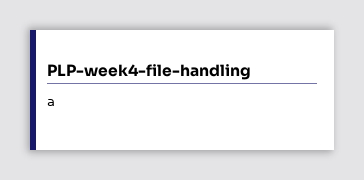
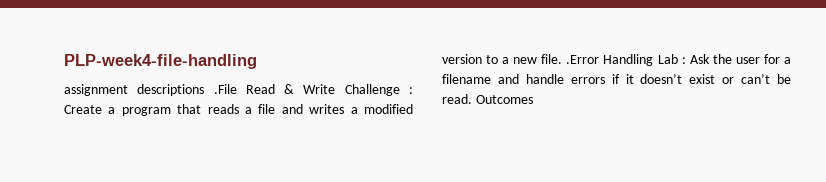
- a
+ assignment descriptions .File Read & Write Challenge : Create a program that reads a file and writes a modified version to a new file. .Error Handling Lab : Ask the user for a filename and handle errors if it doesn’t exist or can’t be read. Outcomes

